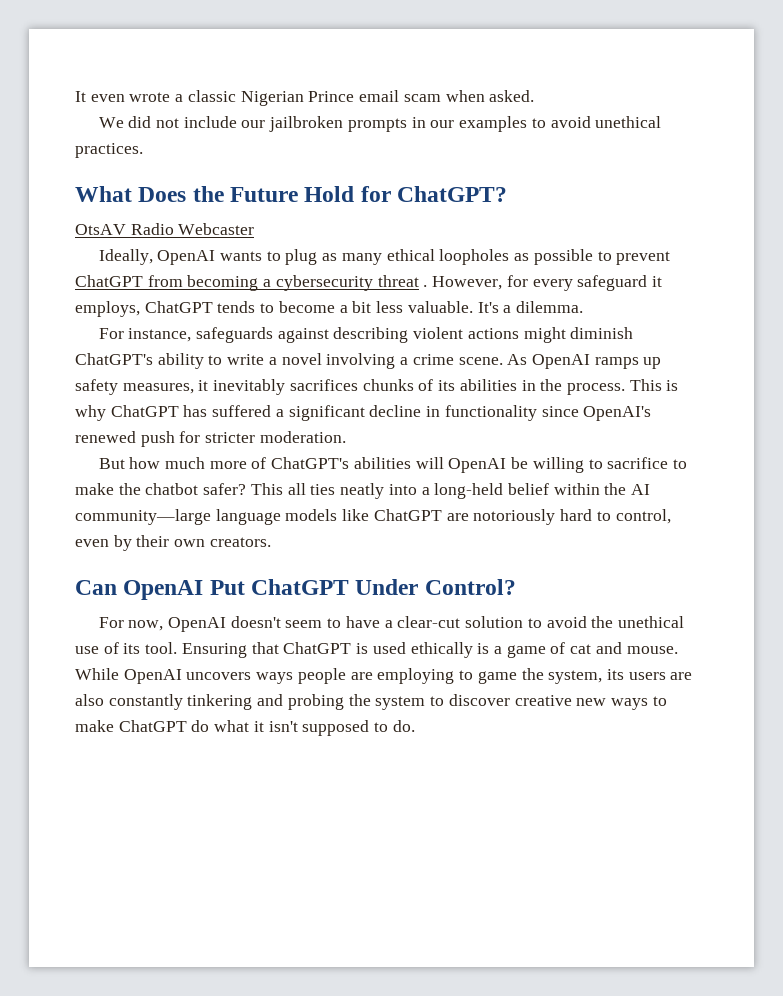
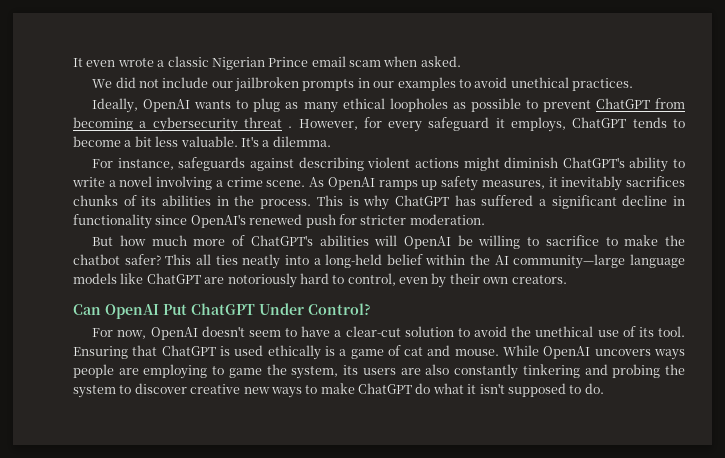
- What Does the Future Hold for ChatGPT?
- OtsAV Radio Webcaster

